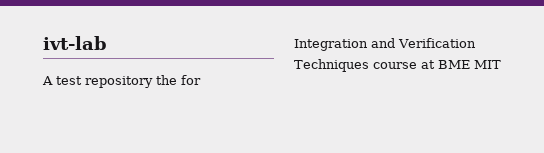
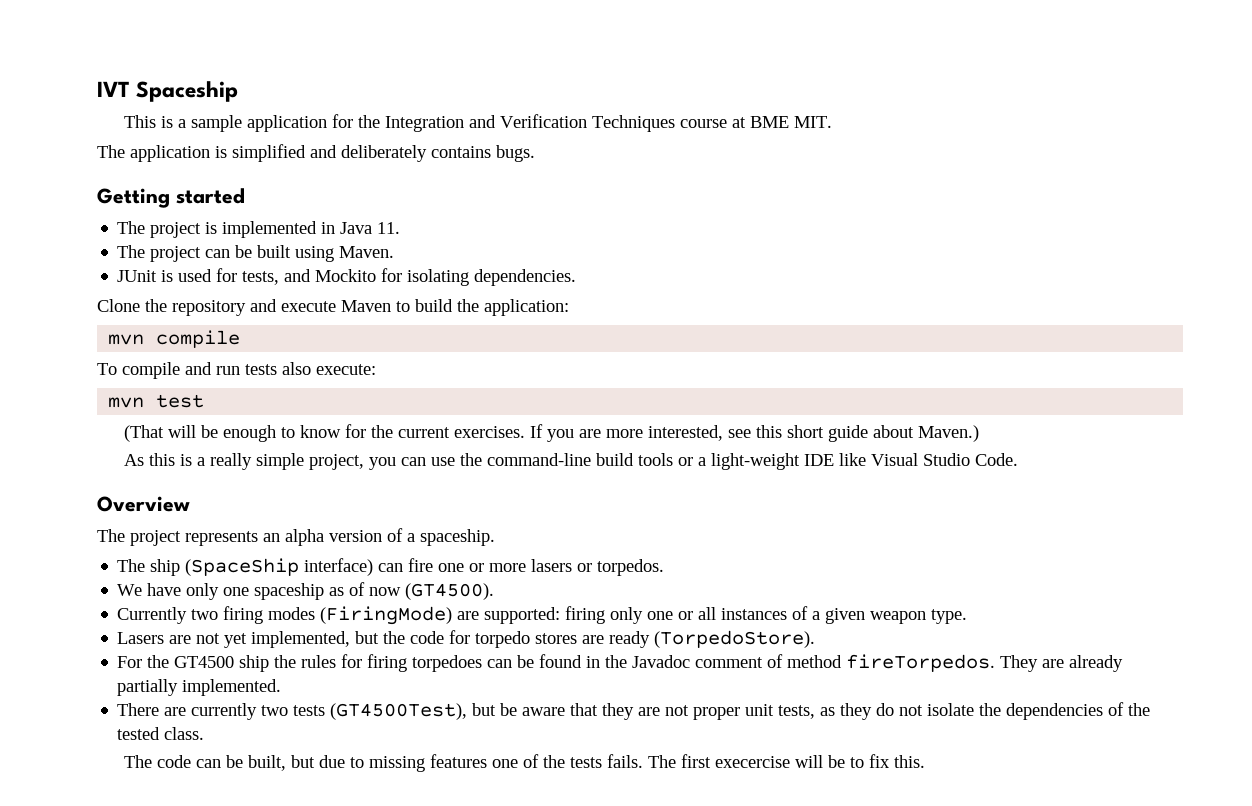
- ivt-lab
- A test repository the for Integration and Verification Techniques course at BME MIT
+ IVT Spaceship
+ This is a sample application for the Integration and Verification Techniques course at BME MIT.
+ The application is simplified and deliberately contains bugs.
+ Getting started
+ The project is implemented in Java 11.
+ The project can be built using Maven.
+ JUnit is used for tests, and Mockito for isolating dependencies.
+ Clone the repository and execute Maven to build the application:
+ mvn compile
+ To compile and run tests also execute:
+ mvn test
+ (That will be enough to know for the current exercises. If you are more interested, see this short guide about Maven.)
+ As this is a really simple project, you can use the command-line build tools or a light-weight IDE like Visual Studio Code.
+ Overview
+ The project represents an alpha version of a spaceship.
+ The ship (SpaceShip interface) can fire one or more lasers or torpedos.
+ We have only one spaceship as of now (GT4500).
+ Currently two firing modes (FiringMode) are supported: firing only one or all instances of a given weapon type.
+ Lasers are not yet implemented, but the code for torpedo stores are ready (TorpedoStore).
+ For the GT4500 ship the rules for firing torpedoes can be found in the Javadoc comment of method fireTorpedos. They are already partially implemented.
+ There are currently two tests (GT4500Test), but be aware that they are not proper unit tests, as they do not isolate the dependencies of the tested class.
+ The code can be built, but due to missing features one of the tests fails. The first execercise will be to fix this.

